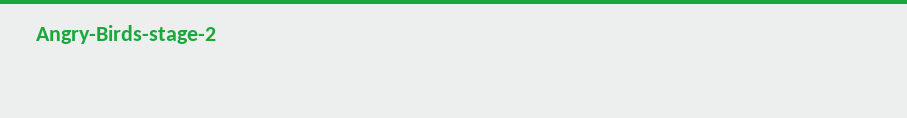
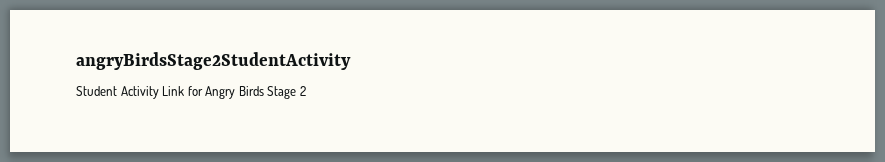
- Angry-Birds-stage-2
+ angryBirdsStage2StudentActivity
+ Student Activity Link for Angry Birds Stage 2

